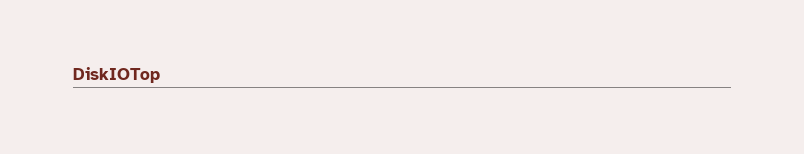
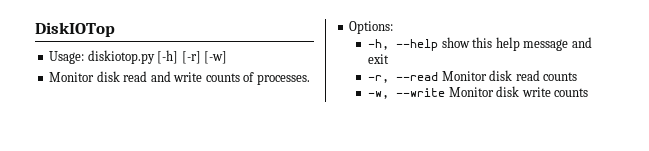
+ Usage: diskiotop.py [-h] [-r] [-w]
+ Monitor disk read and write counts of processes.
+ Options:
+ -h, --help show this help message and exit
+ -r, --read Monitor disk read counts
+ -w, --write Monitor disk write counts

